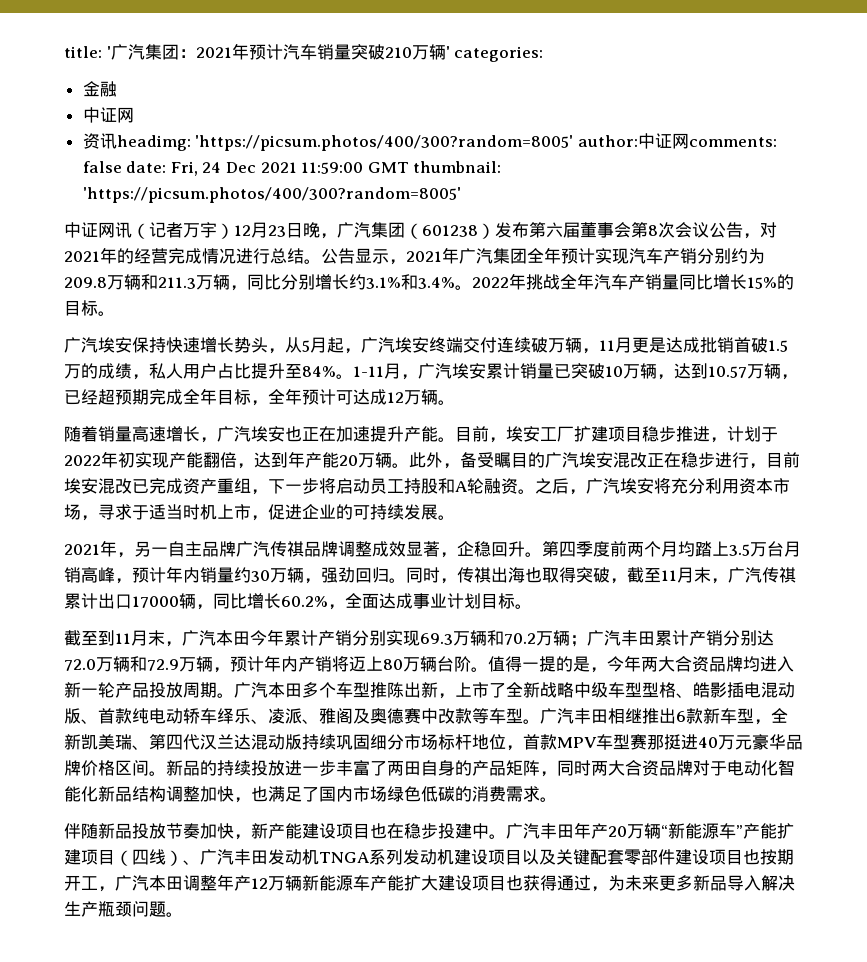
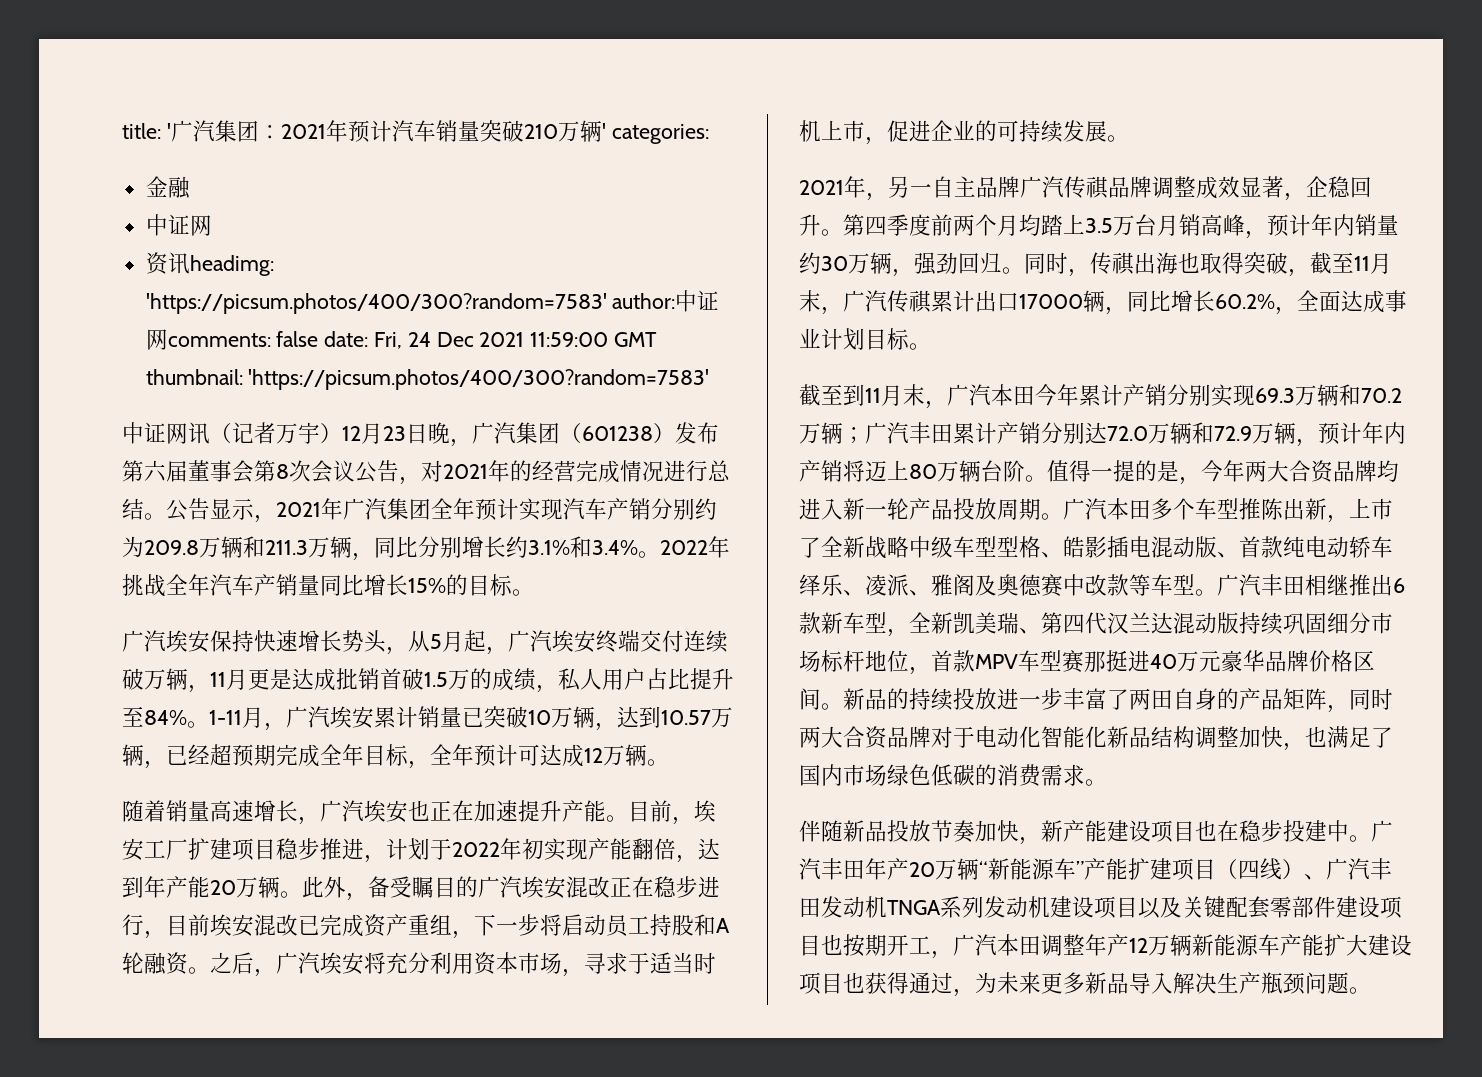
- 资讯headimg: 'https://picsum.photos/400/300?random=8005' author:中证网comments: false date: Fri, 24 Dec 2021 11:59:00 GMT thumbnail: 'https://picsum.photos/400/300?random=8005'
+ 资讯headimg: 'https://picsum.photos/400/300?random=7583' author:中证网comments: false date: Fri, 24 Dec 2021 11:59:00 GMT thumbnail: 'https://picsum.photos/400/300?random=7583'

